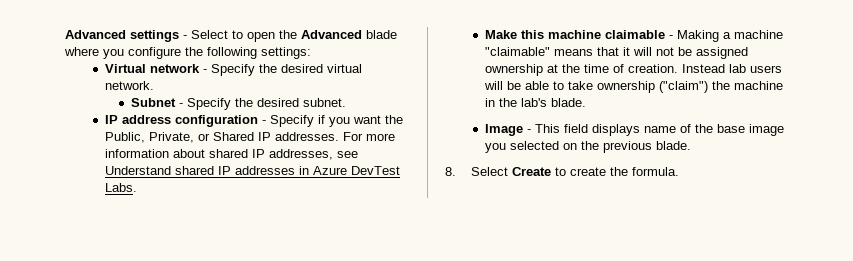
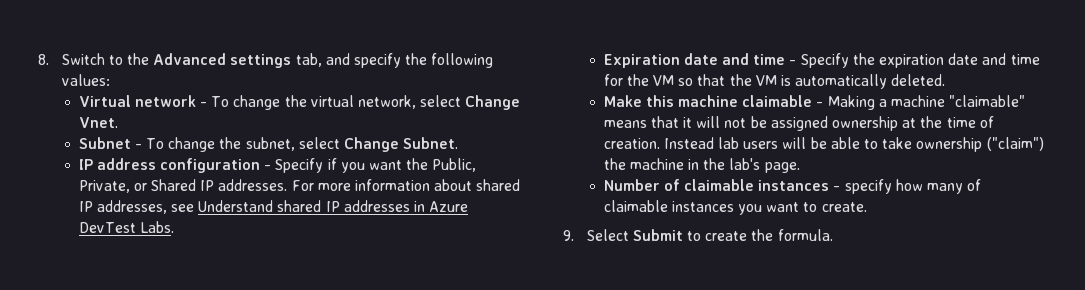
- Advanced settings - Select to open the Advanced blade where you configure the following settings:
+ 8. Switch to the Advanced settings tab, and specify the following values:
- Virtual network - Specify the desired virtual network.
- Subnet - Specify the desired subnet.
+ Virtual network - To change the virtual network, select Change Vnet.
+ Subnet - To change the subnet, select Change Subnet.
+ Expiration date and time - Specify the expiration date and time for the VM so that the VM is automatically deleted.
- Instead lab users will be able to take ownership ("claim") the machine in the lab's blade.
- Image - This field displays name of the base image you selected on the previous blade.
- 8. Select Create to create the formula.
+ Instead lab users will be able to take ownership ("claim") the machine in the lab's page.
+ Number of claimable instances - specify how many of claimable instances you want to create.
+ 9. Select Submit to create the formula.

